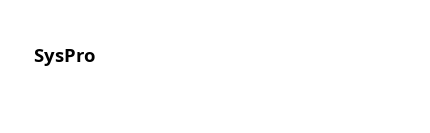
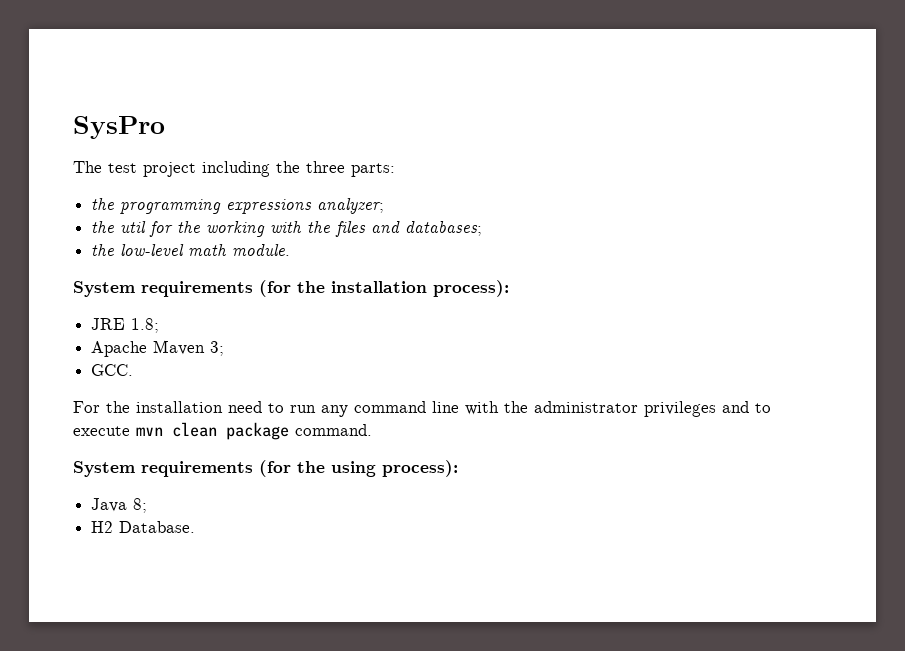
+ The test project including the three parts:
+ the programming expressions analyzer;
+ the util for the working with the files and databases;
+ the low-level math module.
+ System requirements (for the installation process):
+ JRE 1.8;
+ Apache Maven 3;
+ GCC.
+ For the installation need to run any command line with the administrator privileges and to execute mvn clean package command.
+ System requirements (for the using process):
+ Java 8;
+ H2 Database.

